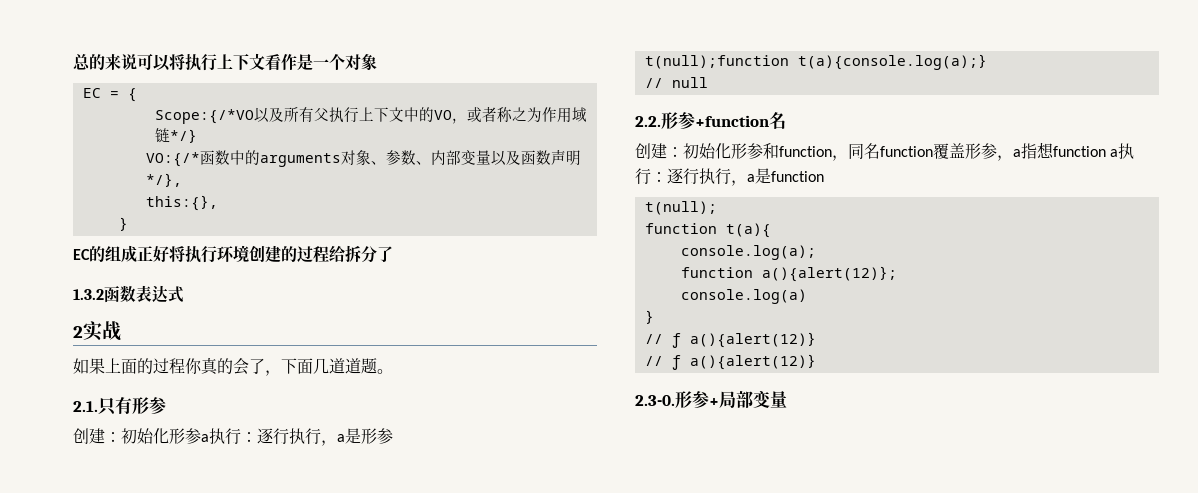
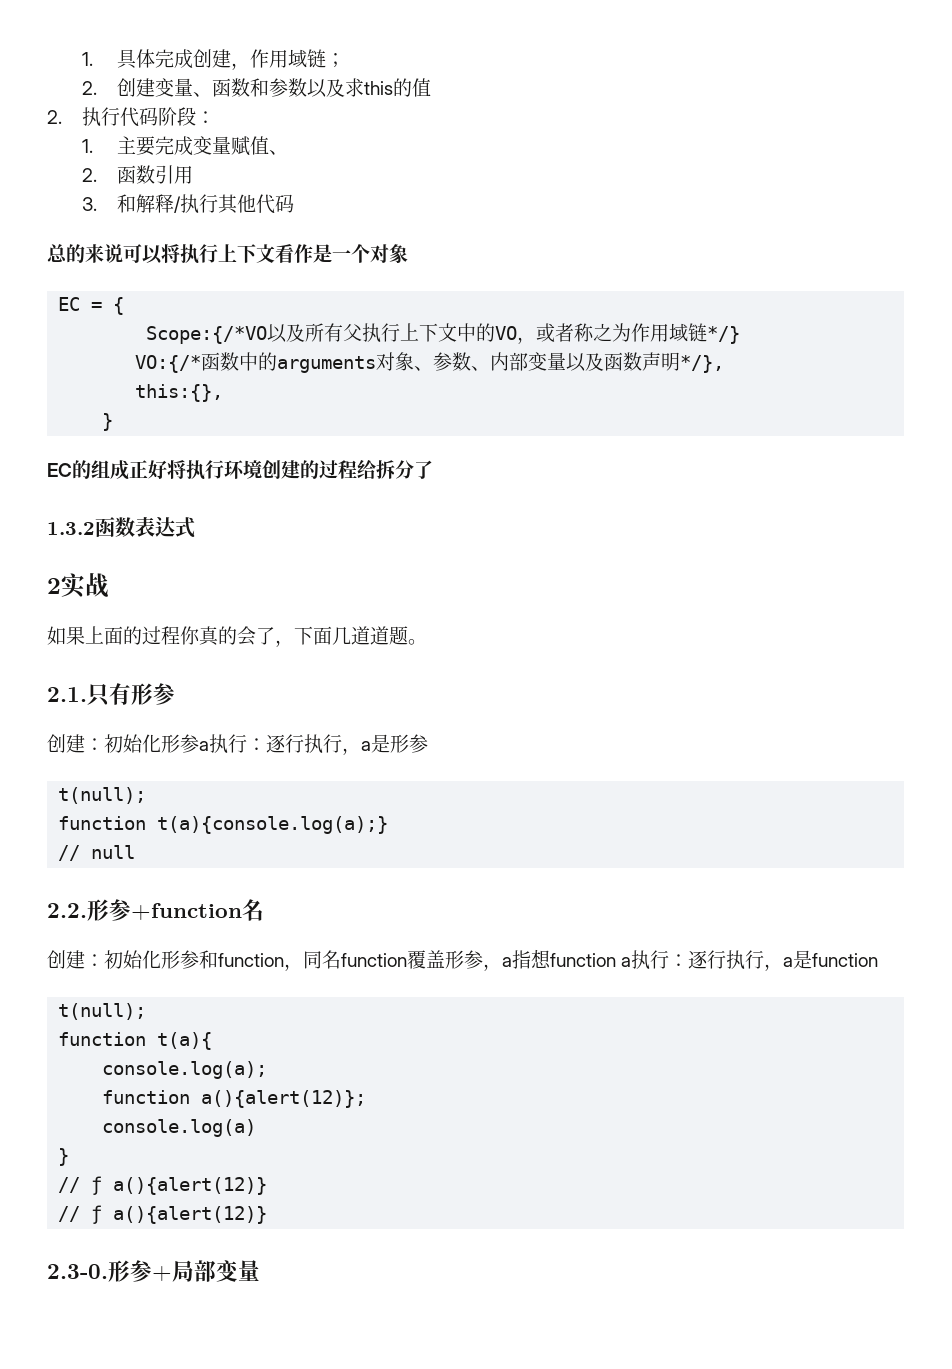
+ 1.具体完成创建，作用域链；
+ 2.创建变量、函数和参数以及求this的值
+ 2.执行代码阶段：
+ 1.主要完成变量赋值、
+ 2.函数引用
+ 3.和解释/执行其他代码
  创建：初始化形参a执行：逐行执行，a是形参
- t(null);function t(a){console.log(a);}
+ t(null);
+ function t(a){console.log(a);}

